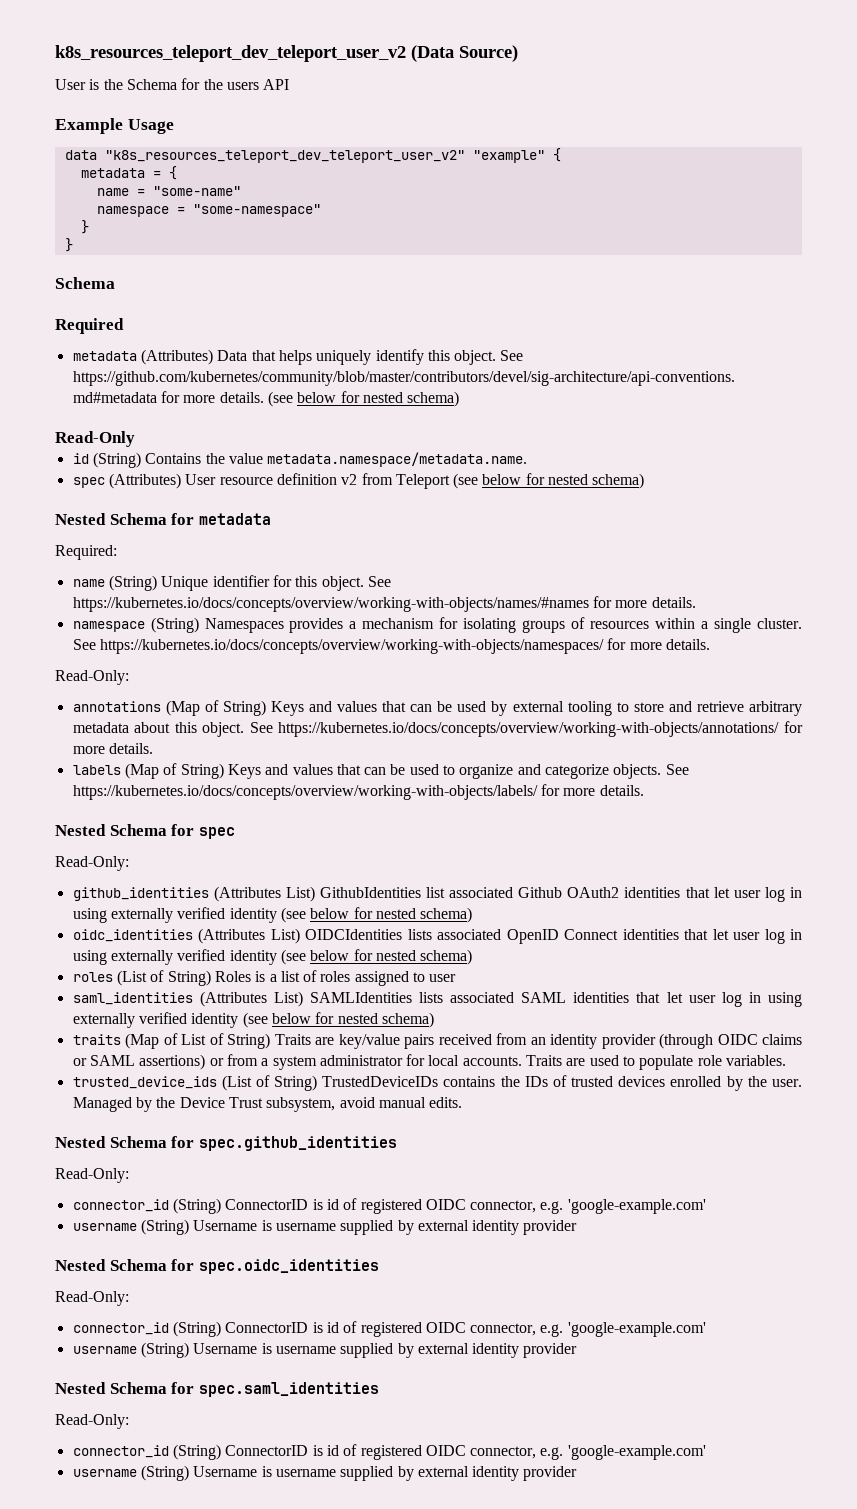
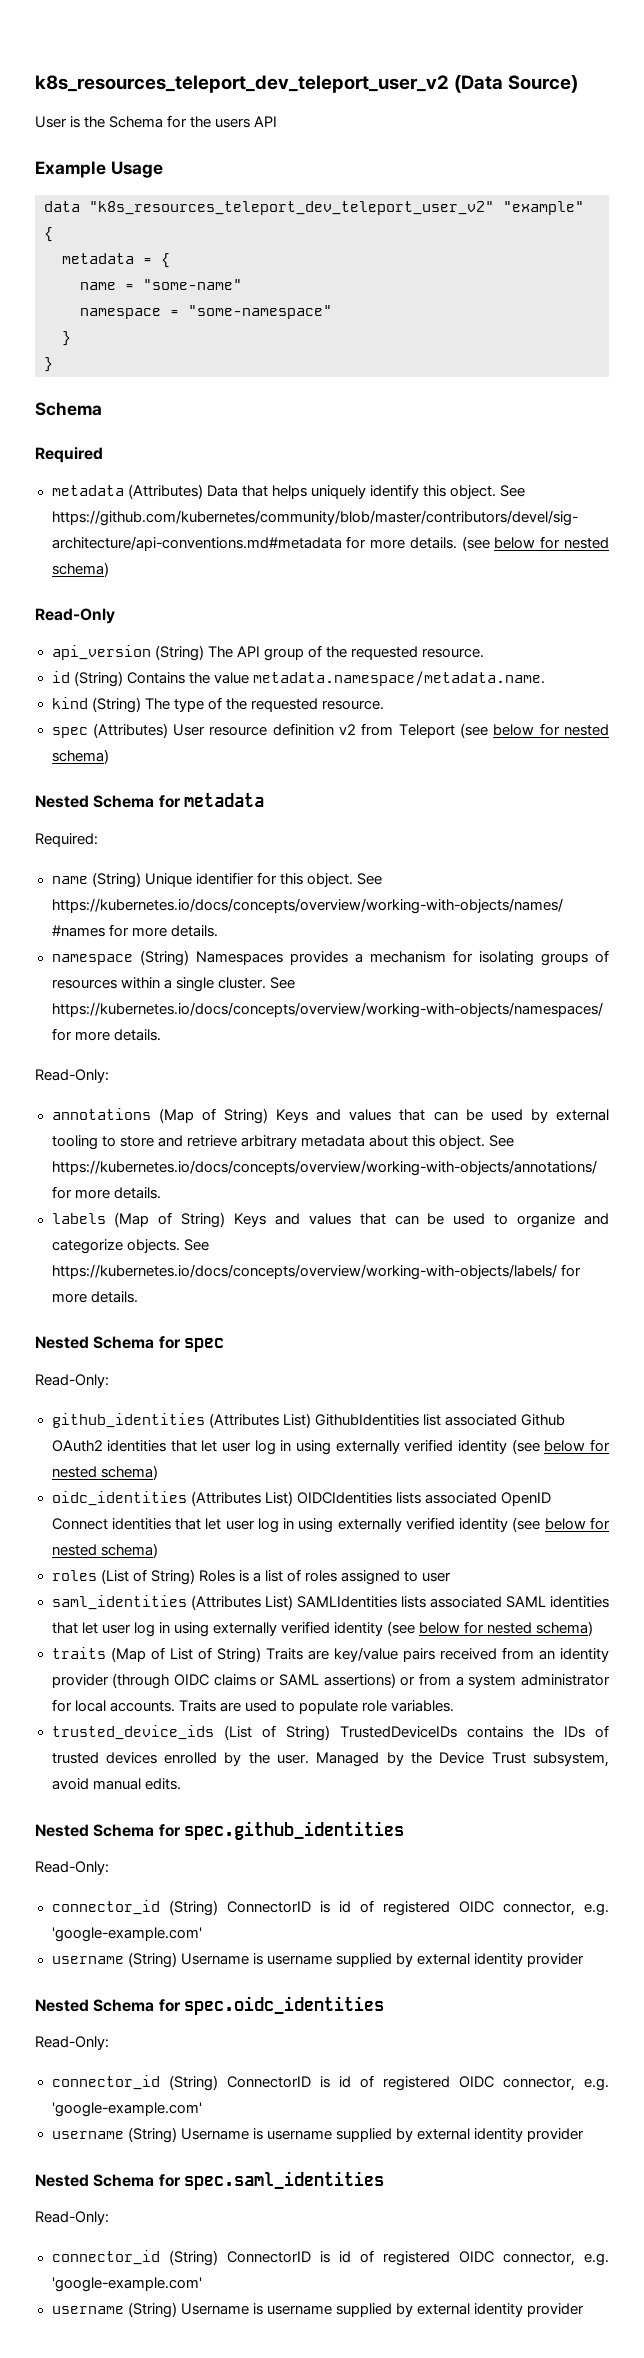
+ api_version (String) The API group of the requested resource.
+ kind (String) The type of the requested resource.

